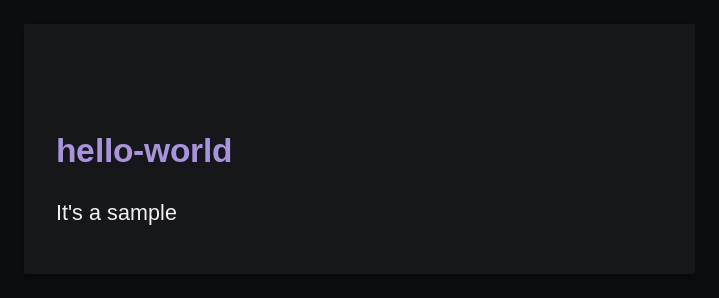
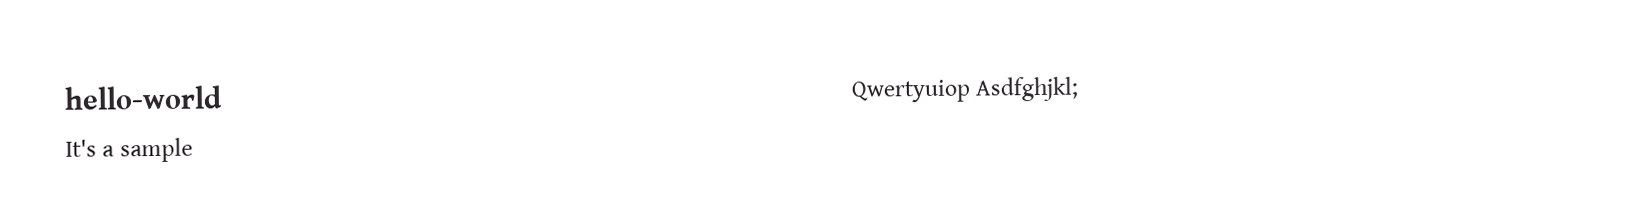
+ Qwertyuiop Asdfghjkl;

